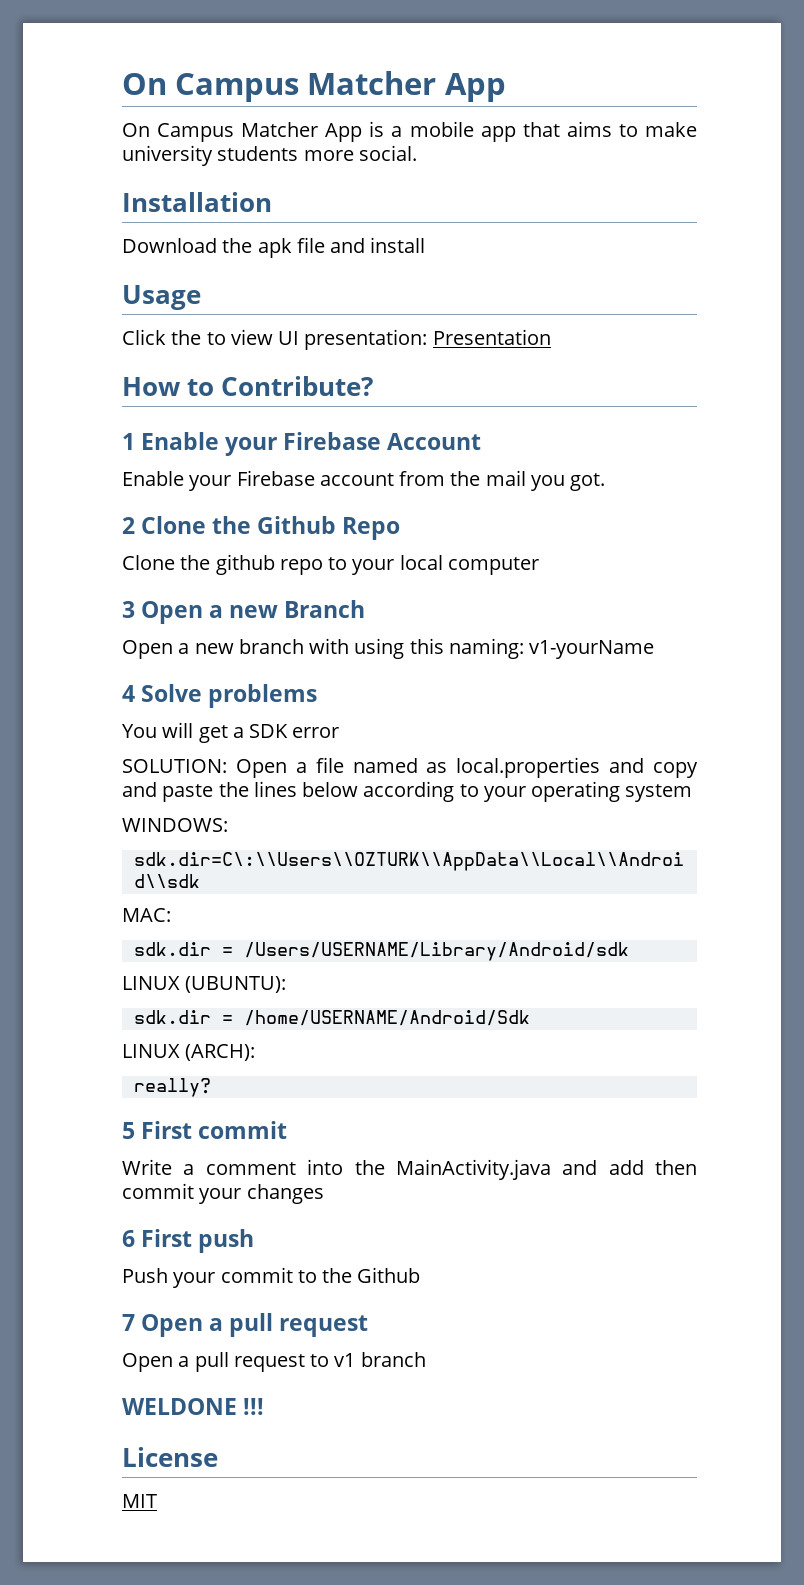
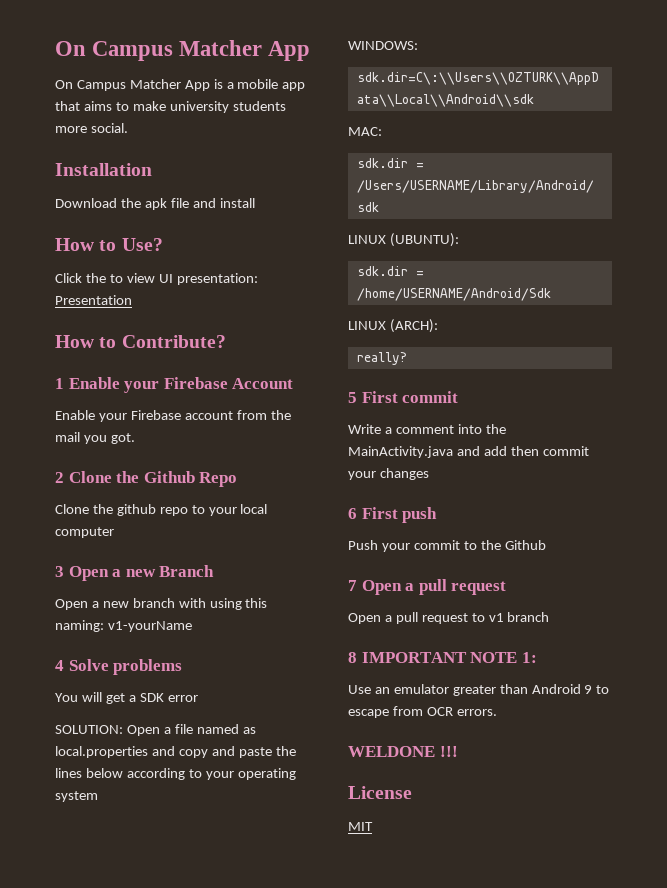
- Usage
+ How to Use?
+ 8 IMPORTANT NOTE 1:
+ Use an emulator greater than Android 9 to escape from OCR errors.

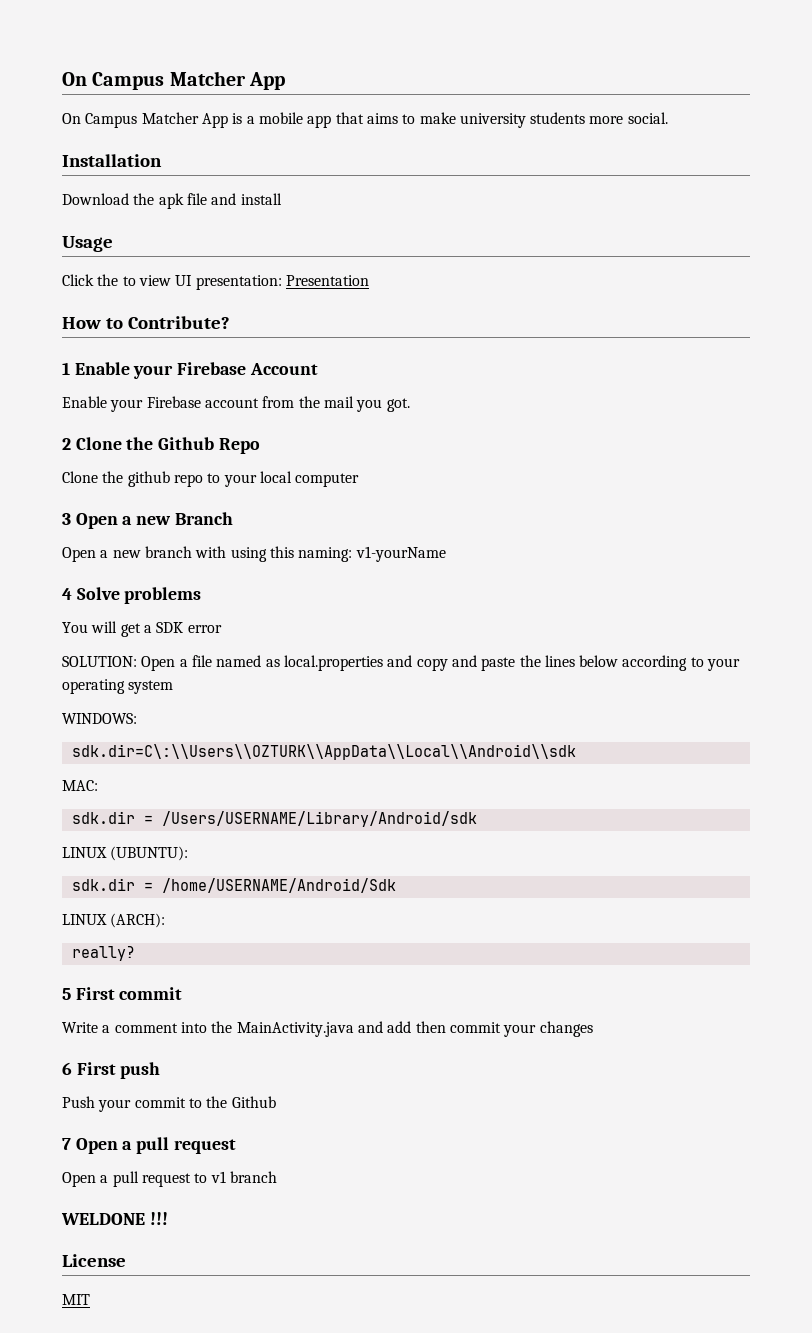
- How to Use?
+ Usage
- 8 IMPORTANT NOTE 1:
- Use an emulator greater than Android 9 to escape from OCR errors.

